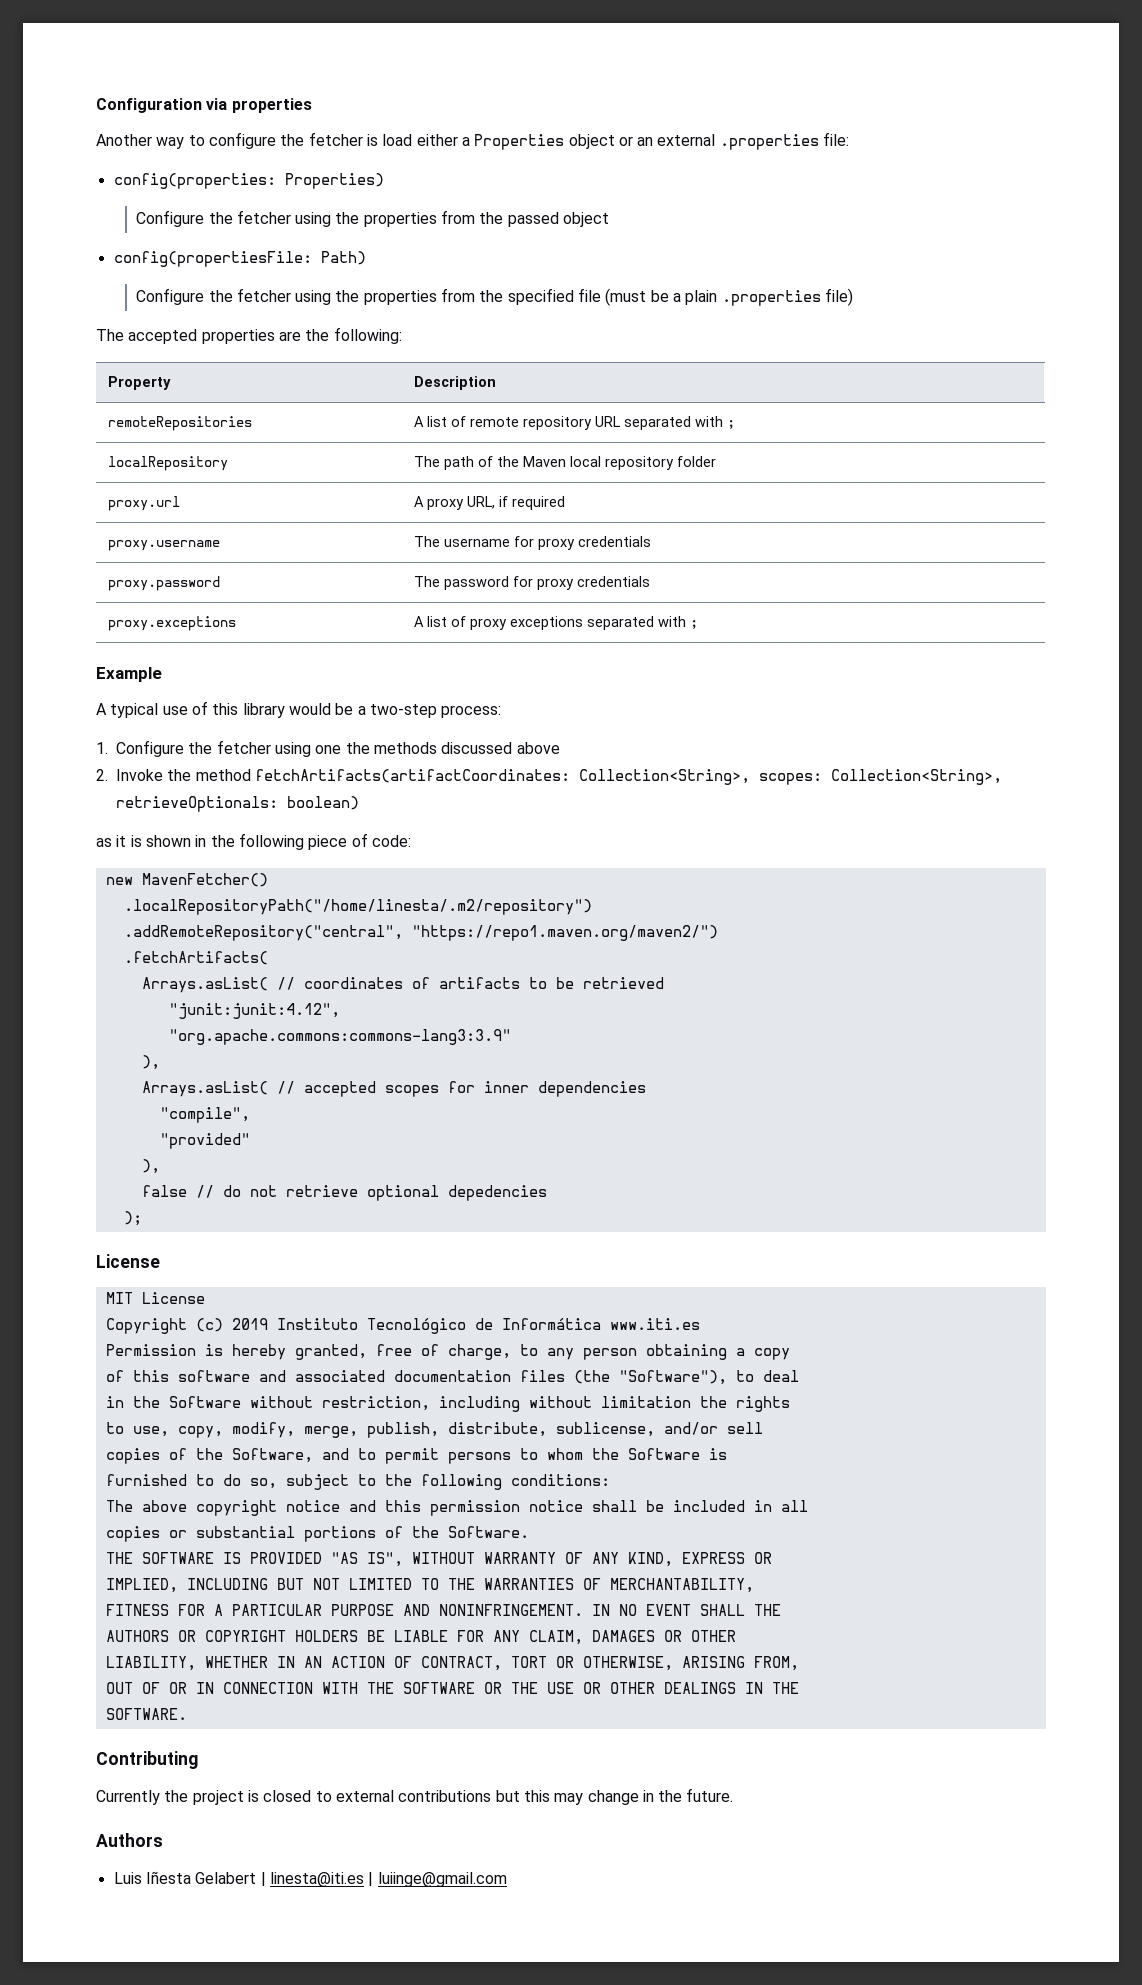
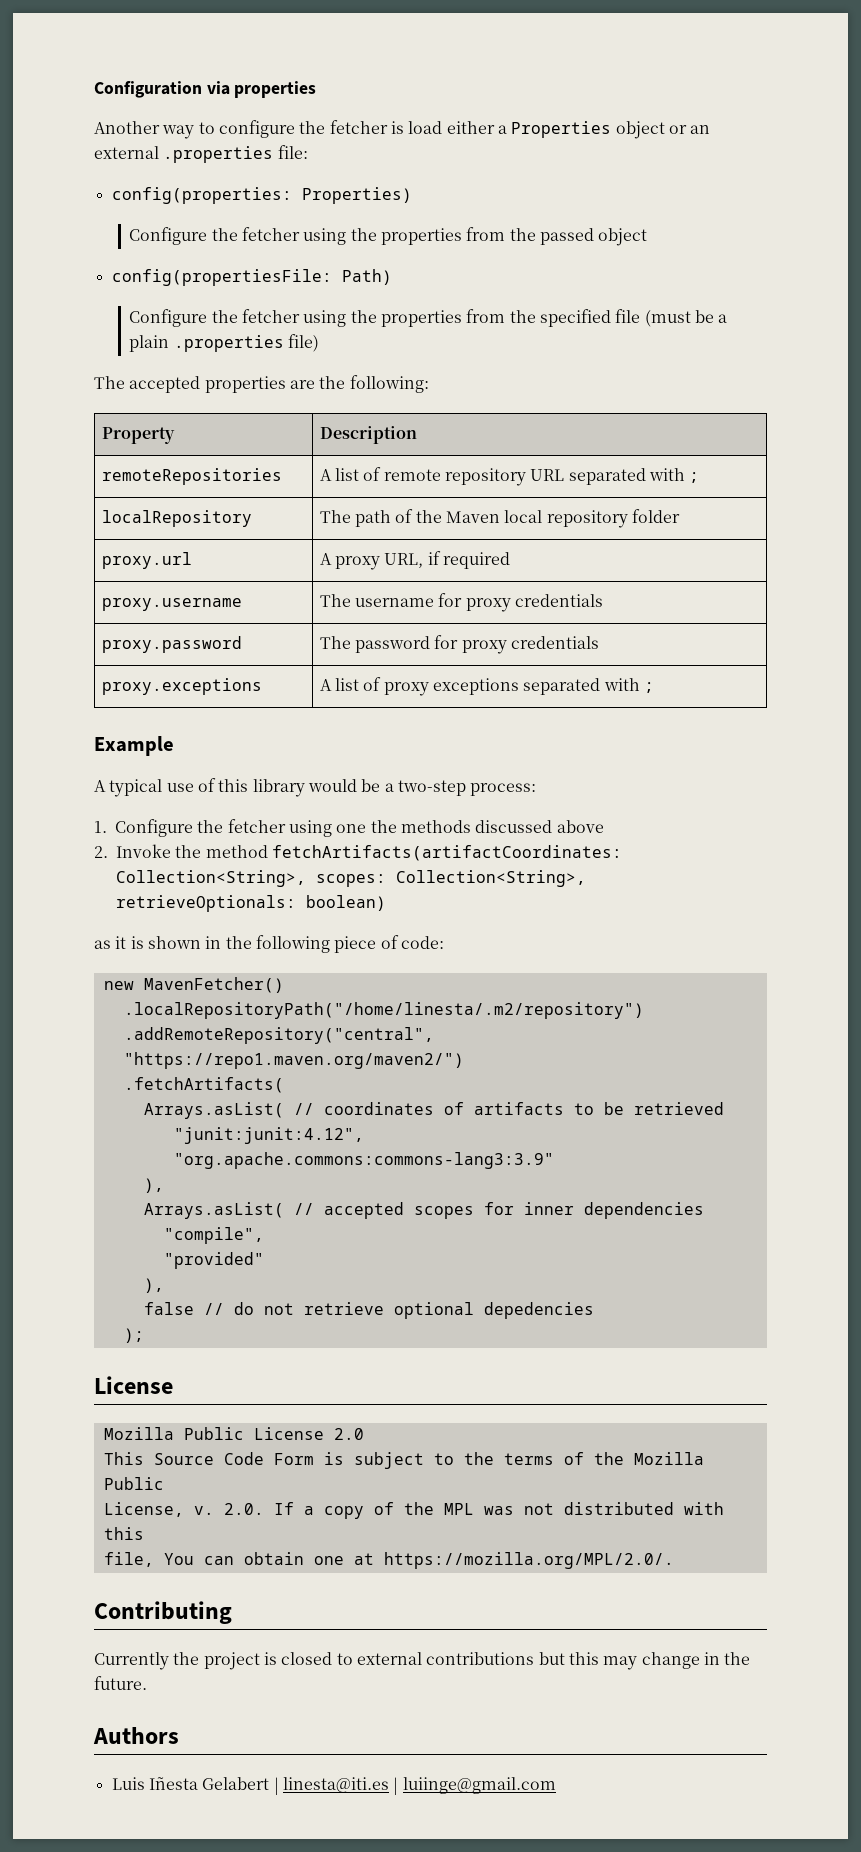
- MIT License
- Copyright (c) 2019 Instituto Tecnológico de Informática www.iti.es
- Permission is hereby granted, free of charge, to any person obtaining a copy
- of this software and associated documentation files (the "Software"), to deal
- in the Software without restriction, including without limitation the rights
- to use, copy, modify, merge, publish, distribute, sublicense, and/or sell
- copies of the Software, and to permit persons to whom the Software is
- furnished to do so, subject to the following conditions:
- The above copyright notice and this permission notice shall be included in all
- copies or substantial portions of the Software.
- THE SOFTWARE IS PROVIDED "AS IS", WITHOUT WARRANTY OF ANY KIND, EXPRESS OR
- IMPLIED, INCLUDING BUT NOT LIMITED TO THE WARRANTIES OF MERCHANTABILITY,
- FITNESS FOR A PARTICULAR PURPOSE AND NONINFRINGEMENT. IN NO EVENT SHALL THE
- AUTHORS OR COPYRIGHT HOLDERS BE LIABLE FOR ANY CLAIM, DAMAGES OR OTHER
- LIABILITY, WHETHER IN AN ACTION OF CONTRACT, TORT OR OTHERWISE, ARISING FROM,
- OUT OF OR IN CONNECTION WITH THE SOFTWARE OR THE USE OR OTHER DEALINGS IN THE
- SOFTWARE.
+ Mozilla Public License 2.0
+ This Source Code Form is subject to the terms of the Mozilla Public
+ License, v. 2.0. If a copy of the MPL was not distributed with this
+ file, You can obtain one at https://mozilla.org/MPL/2.0/.

